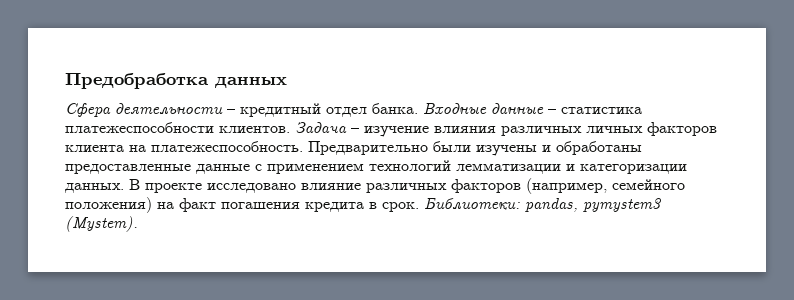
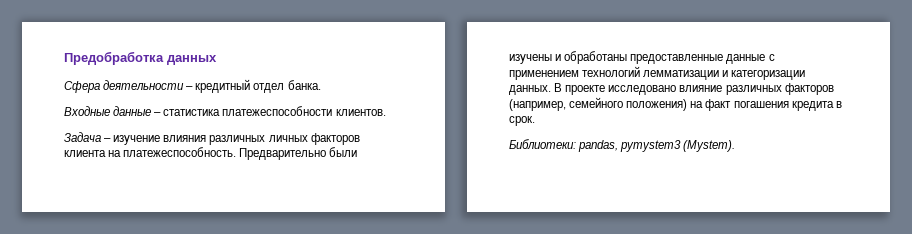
- Сфера деятельности – кредитный отдел банка. Входные данные – статистика платежеспособности клиентов. Задача – изучение влияния различных личных факторов клиента на платежеспособность.
+ Сфера деятельности – кредитный отдел банка.
+ Входные данные – статистика платежеспособности клиентов.
+ Задача – изучение влияния различных личных факторов клиента на платежеспособность.
- В проекте исследовано влияние различных факторов (например, семейного положения) на факт погашения кредита в срок. Библиотеки: pandas, pymystem3 (Mystem).
+ В проекте исследовано влияние различных факторов (например, семейного положения) на факт погашения кредита в срок.
+ Библиотеки: pandas, pymystem3 (Mystem).

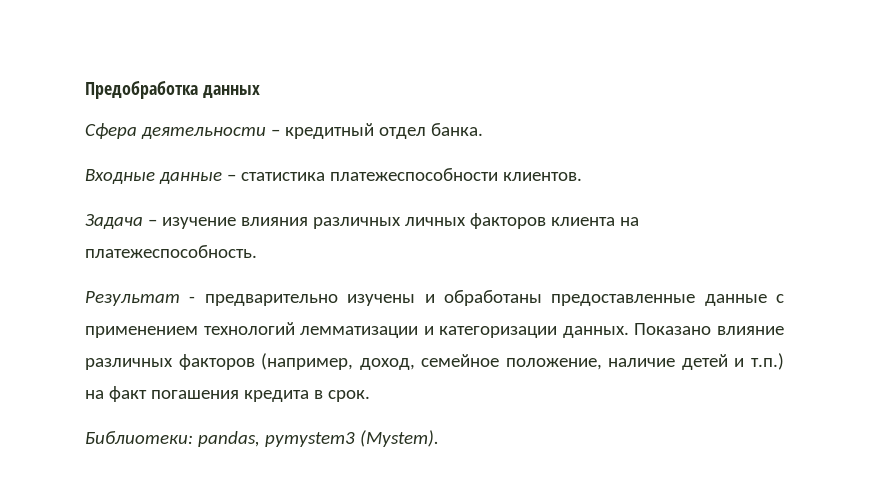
- Задача – изучение влияния различных личных факторов клиента на платежеспособность. Предварительно были изучены и обработаны предоставленные данные с применением технологий лемматизации и категоризации данных.
+ Задача – изучение влияния различных личных факторов клиента на платежеспособность.
+ Результат - предварительно изучены и обработаны предоставленные данные с применением технологий лемматизации и категоризации данных.
- В проекте исследовано влияние различных факторов (например, семейного положения) на факт погашения кредита в срок.
+ Показано влияние различных факторов (например, доход, семейное положение, наличие детей и т.п.) на факт погашения кредита в срок.

